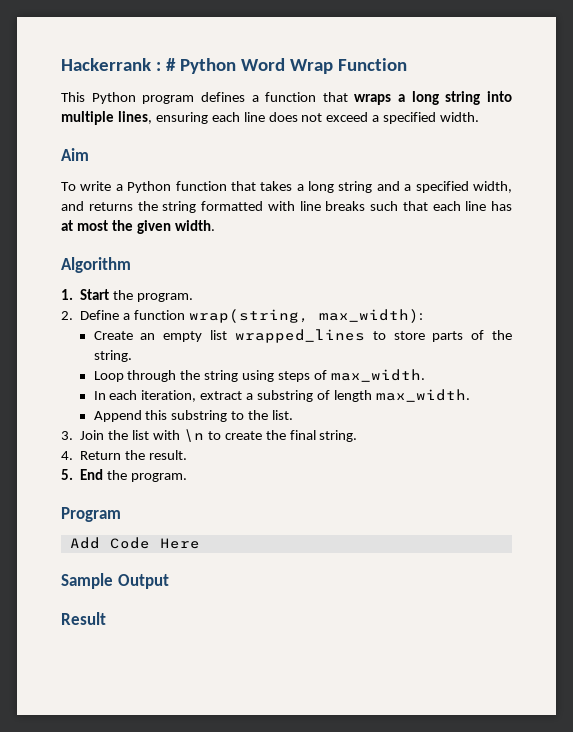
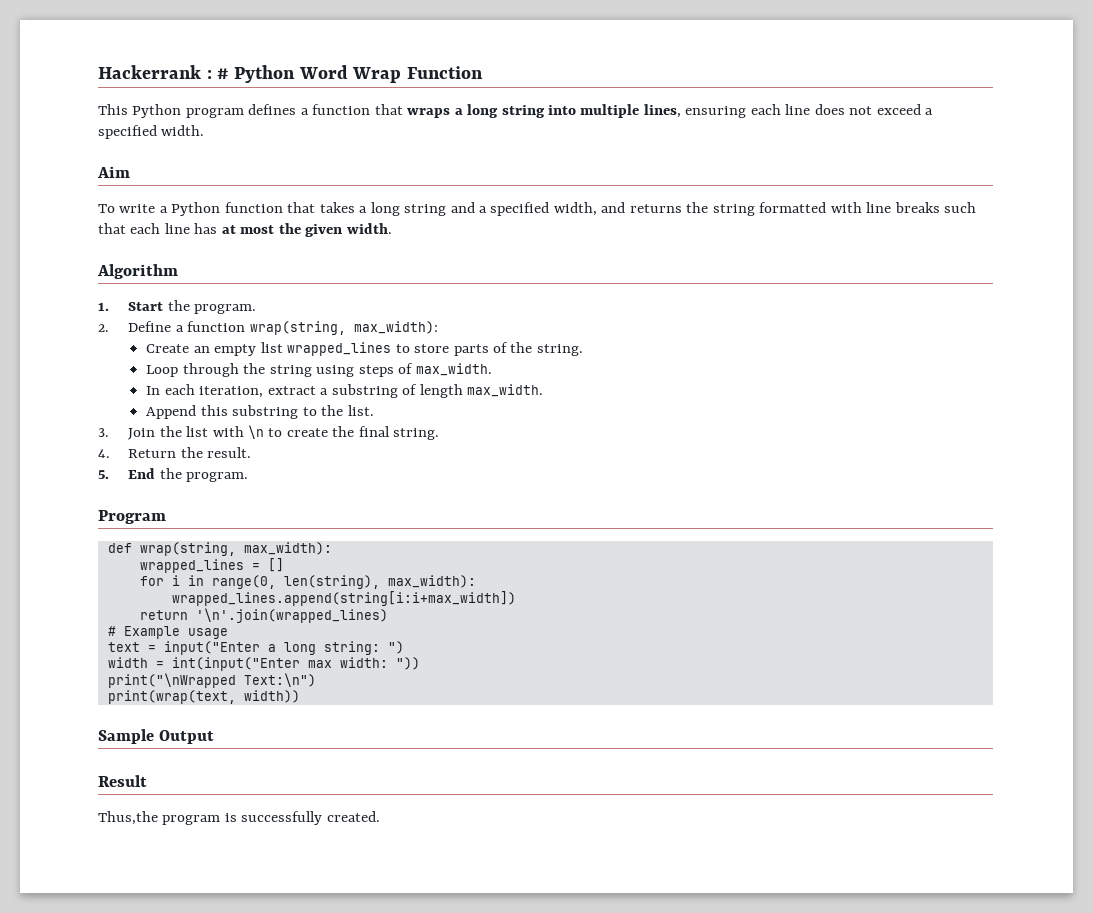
- Add Code Here
+ def wrap(string, max_width):
+ wrapped_lines = []
+ for i in range(0, len(string), max_width):
+ wrapped_lines.append(string[i:i+max_width])
+ return '\n'.join(wrapped_lines)
+ # Example usage
+ text = input("Enter a long string: ")
+ width = int(input("Enter max width: "))
+ print("\nWrapped Text:\n")
+ print(wrap(text, width))
  Sample Output
  Result
+ Thus,the program is successfully created.

